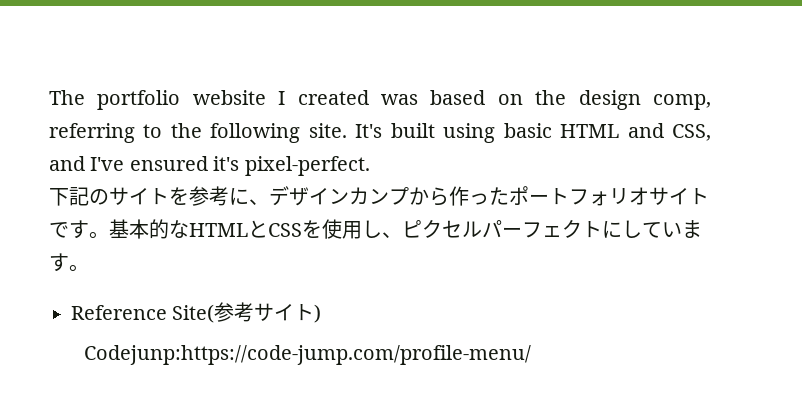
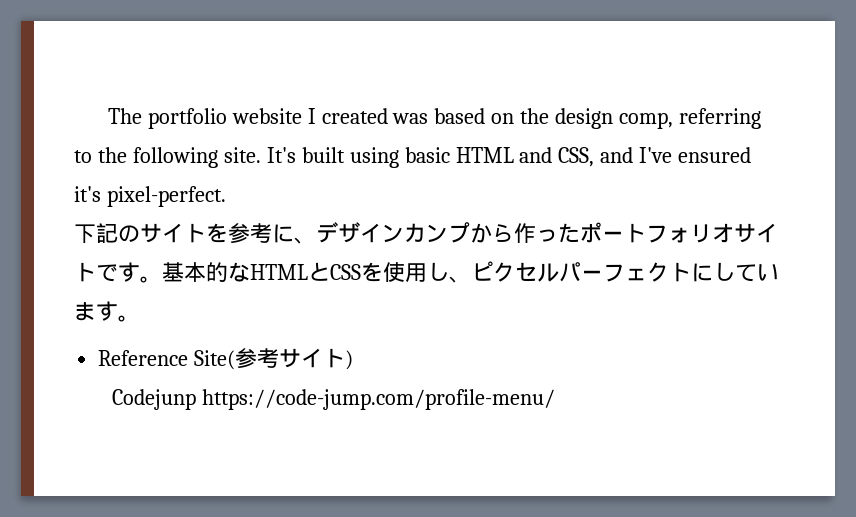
- Codejunp:https://code-jump.com/profile-menu/
+ Codejunp https://code-jump.com/profile-menu/

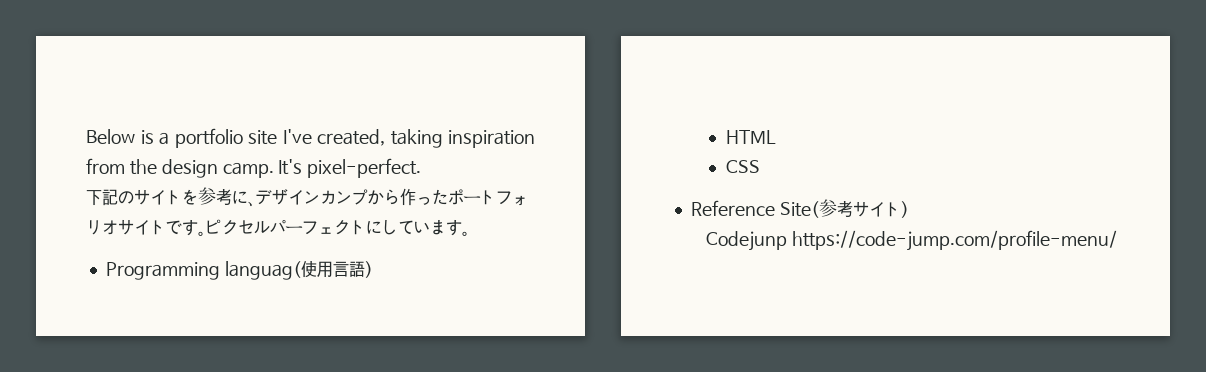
- The portfolio website I created was based on the design comp, referring to the following site. It's built using basic HTML and CSS, and I've ensured it's pixel-perfect.
+ Below is a portfolio site I've created, taking inspiration from the design camp. It's pixel-perfect.
- 基本的なHTMLとCSSを使用し、ピクセルパーフェクトにしています。
+ ピクセルパーフェクトにしています。
+ Programming languag(使用言語)
+ HTML
+ CSS

